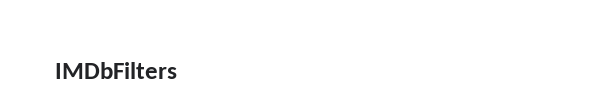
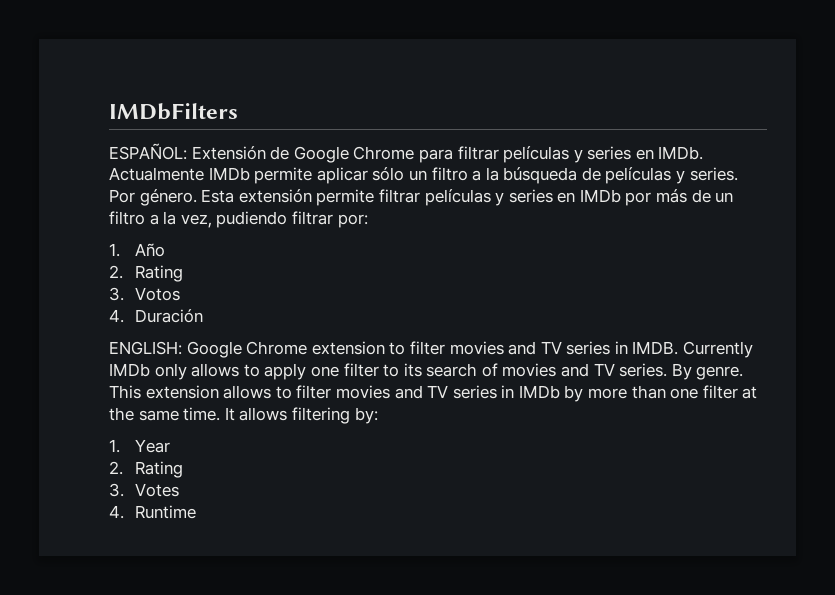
+ ESPAÑOL: Extensión de Google Chrome para filtrar películas y series en IMDb. Actualmente IMDb permite aplicar sólo un filtro a la búsqueda de películas y series. Por género. Esta extensión permite filtrar películas y series en IMDb por más de un filtro a la vez, pudiendo filtrar por:
+ 1. Año
+ 2. Rating
+ 3. Votos
+ 4. Duración
+ ENGLISH: Google Chrome extension to filter movies and TV series in IMDB. Currently IMDb only allows to apply one filter to its search of movies and TV series. By genre. This extension allows to filter movies and TV series in IMDb by more than one filter at the same time. It allows filtering by:
+ 1. Year
+ 2. Rating
+ 3. Votes
+ 4. Runtime

